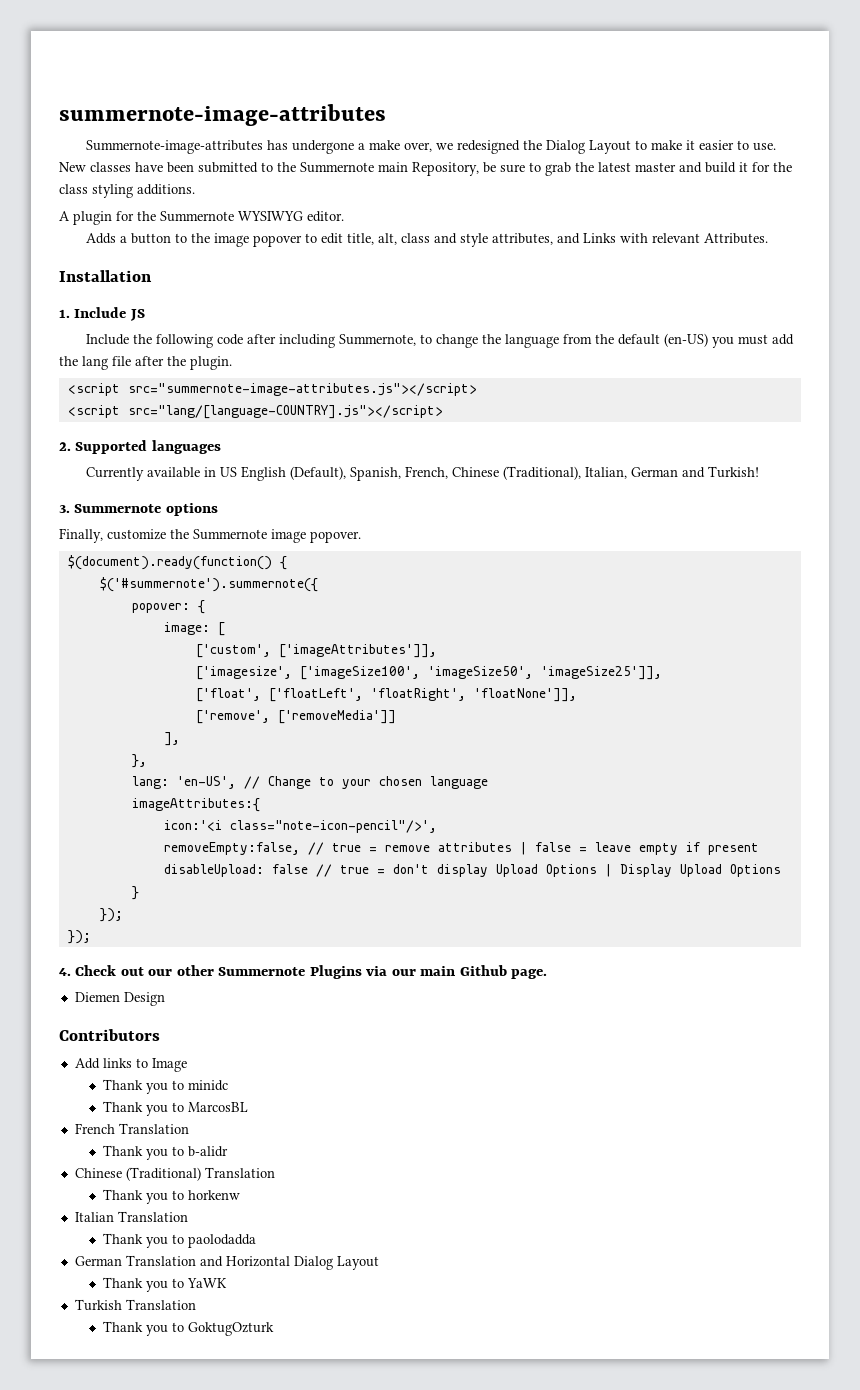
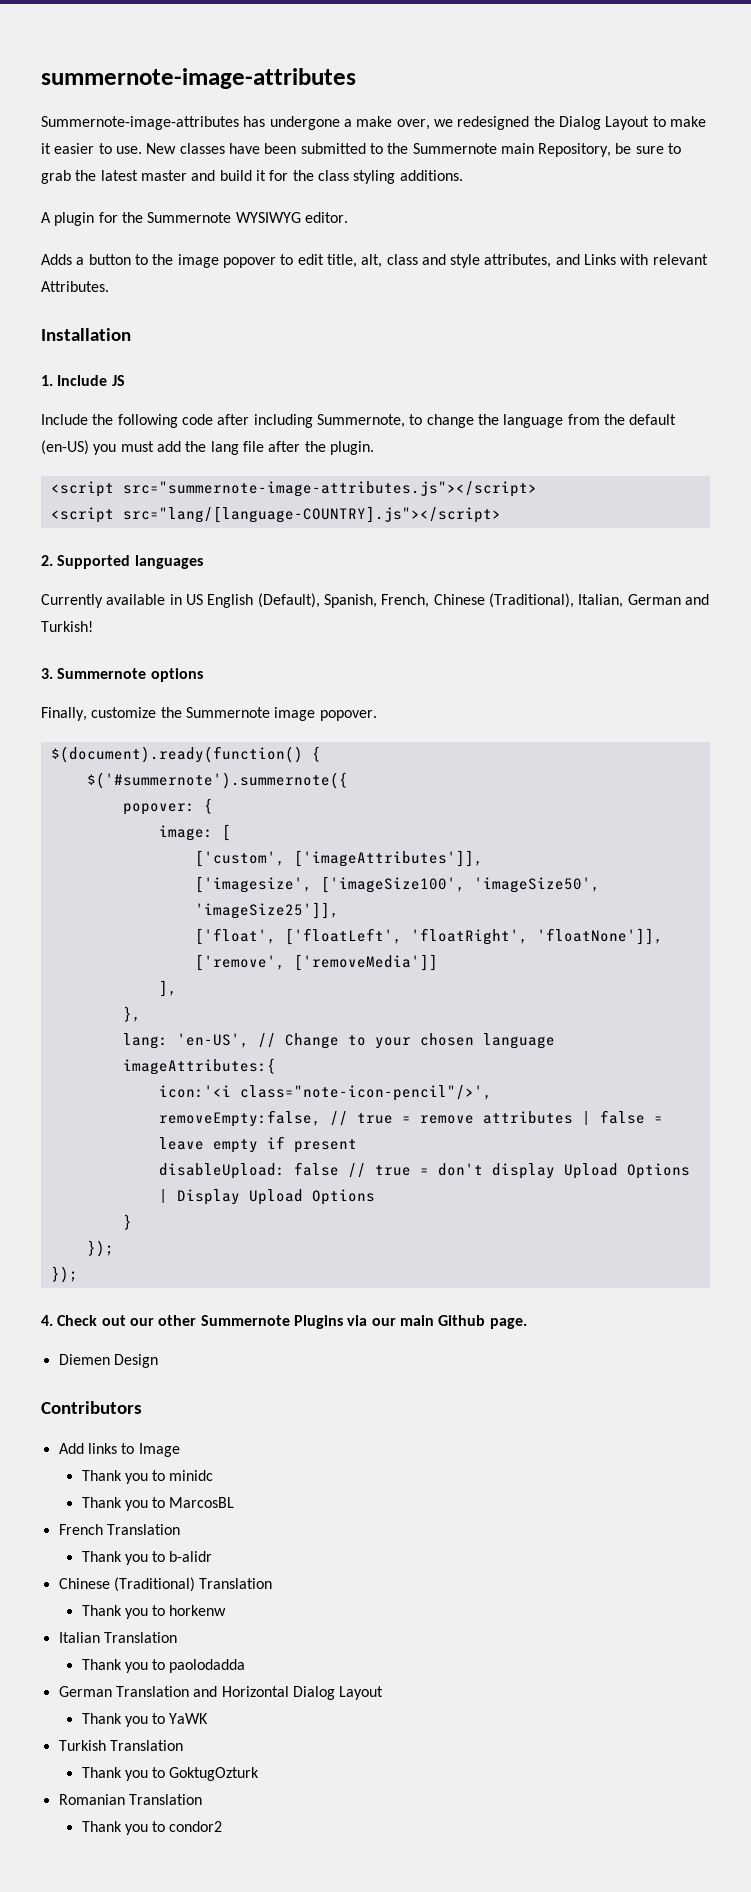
+ Romanian Translation
+ Thank you to condor2

